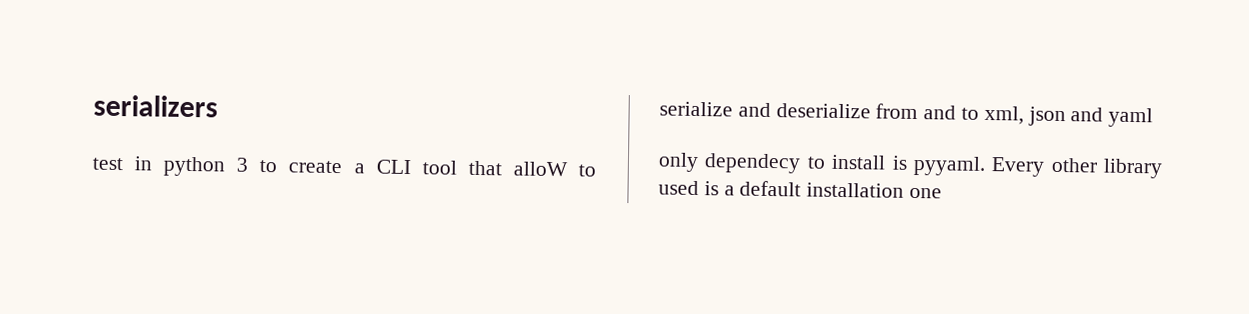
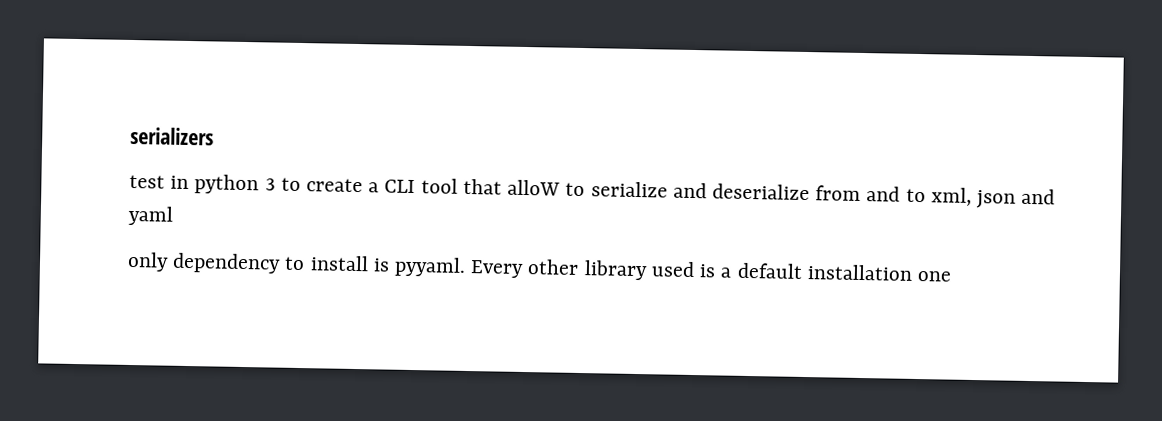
- only dependecy to install is pyyaml.
+ only dependency to install is pyyaml.

